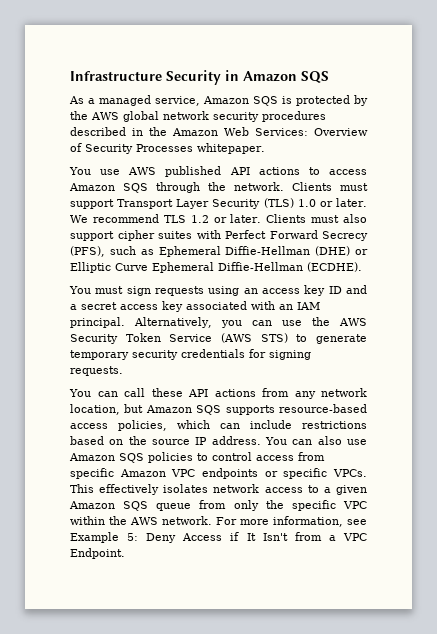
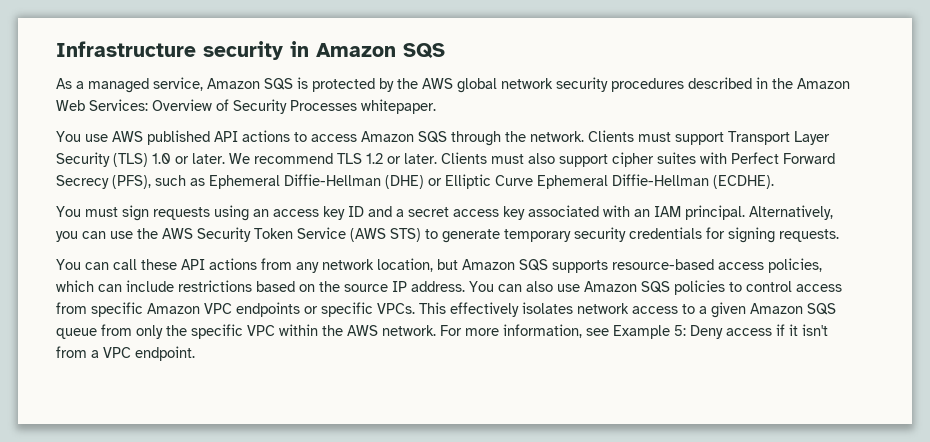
- Infrastructure Security in Amazon SQS
+ Infrastructure security in Amazon SQS
- For more information, see Example 5: Deny Access if It Isn't from a VPC Endpoint.
+ For more information, see Example 5: Deny access if it isn't from a VPC endpoint.

